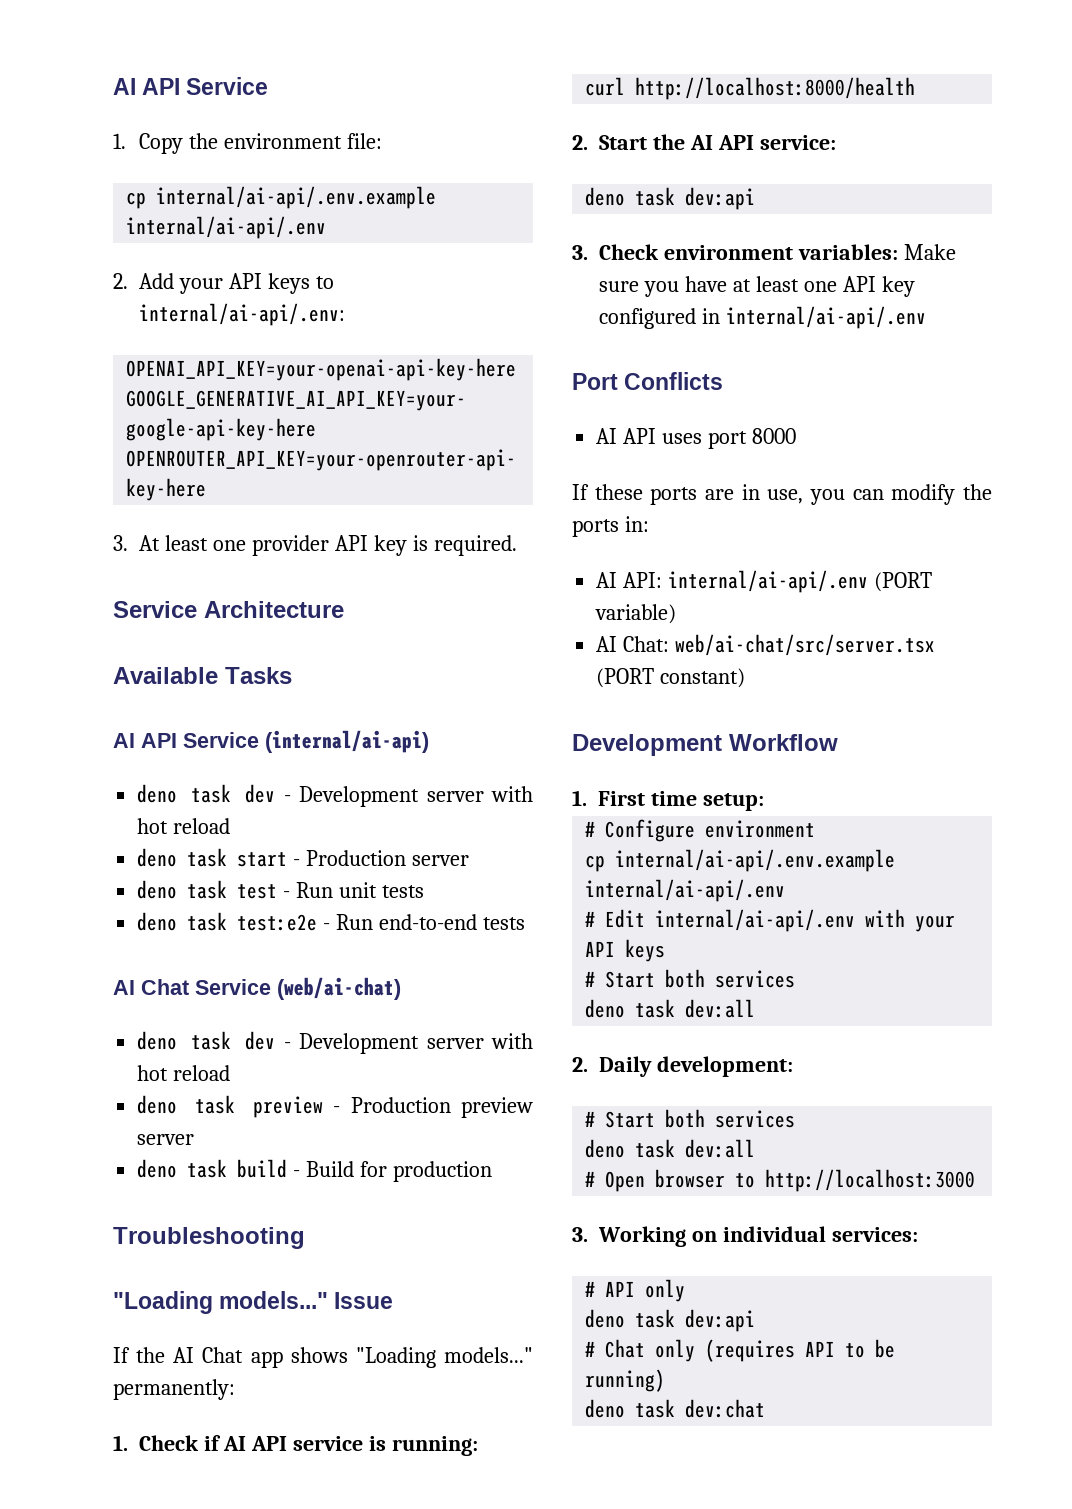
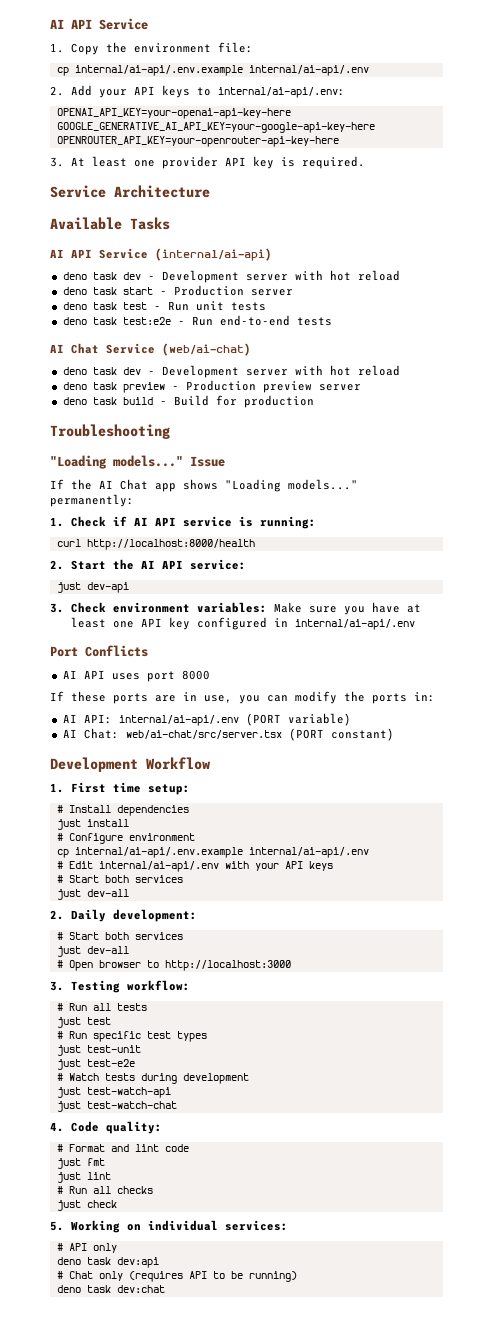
  2. Start the AI API service:
- deno task dev:api
+ just dev-api
+ # Install dependencies
+ just install
  # Edit internal/ai-api/.env with your API keys
  # Start both services
- deno task dev:all
+ just dev-all
  2. Daily development:
  # Start both services
- deno task dev:all
+ just dev-all
- 3. Working on individual services:
+ 3. Testing workflow:
+ # Run all tests
+ just test
+ # Run specific test types
+ just test-unit
+ just test-e2e
+ # Watch tests during development
+ just test-watch-api
+ just test-watch-chat
+ 4. Code quality:
+ # Format and lint code
+ just fmt
+ just lint
+ # Run all checks
+ just check
+ 5. Working on individual services:

